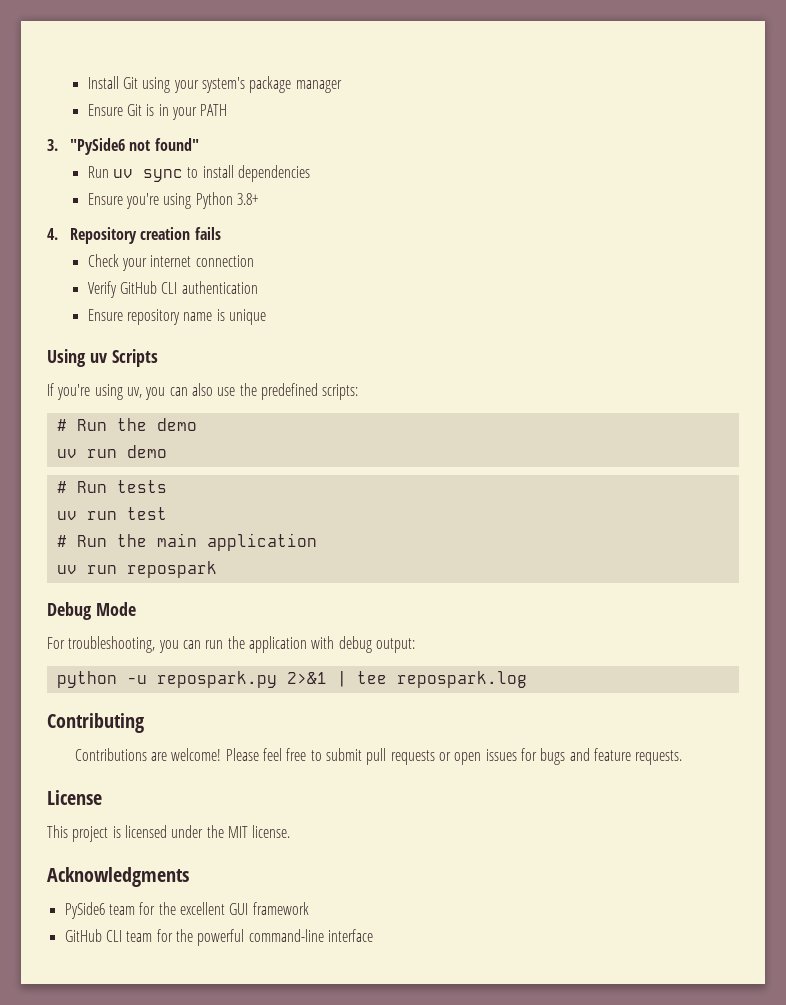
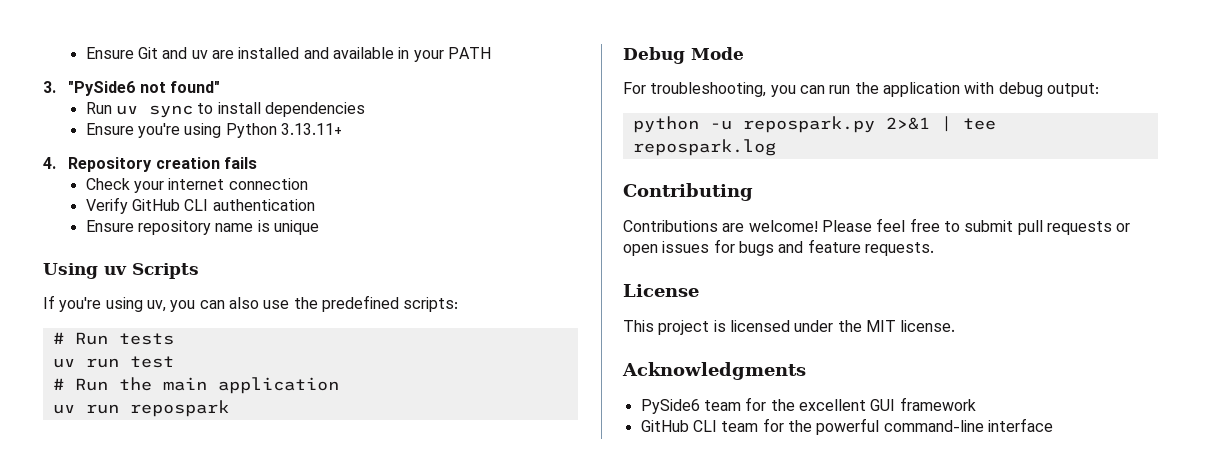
- Install Git using your system's package manager
- Ensure Git is in your PATH
+ Ensure Git and uv are installed and available in your PATH
- Ensure you're using Python 3.8+
+ Ensure you're using Python 3.13.11+
- # Run the demo
- uv run demo

